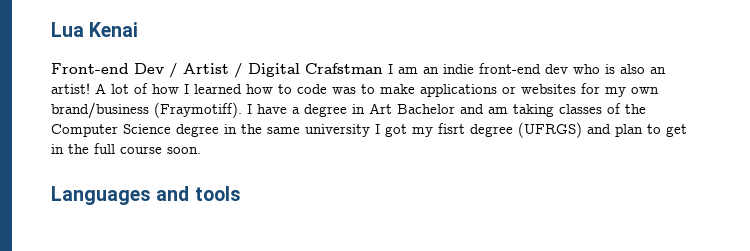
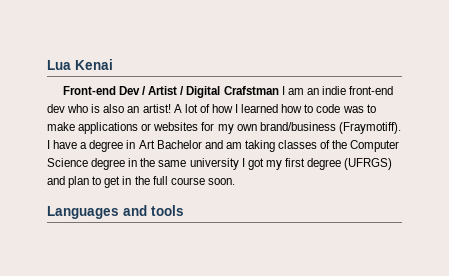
- I have a degree in Art Bachelor and am taking classes of the Computer Science degree in the same university I got my fisrt degree (UFRGS) and plan to get in the full course soon.
+ I have a degree in Art Bachelor and am taking classes of the Computer Science degree in the same university I got my first degree (UFRGS) and plan to get in the full course soon.

